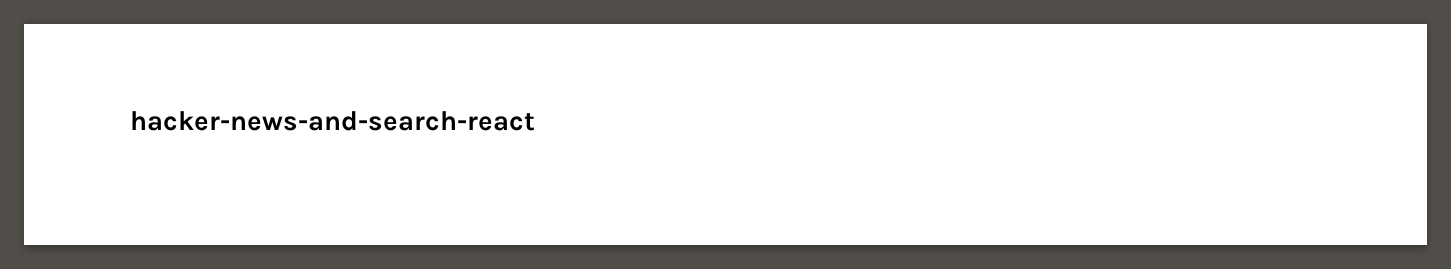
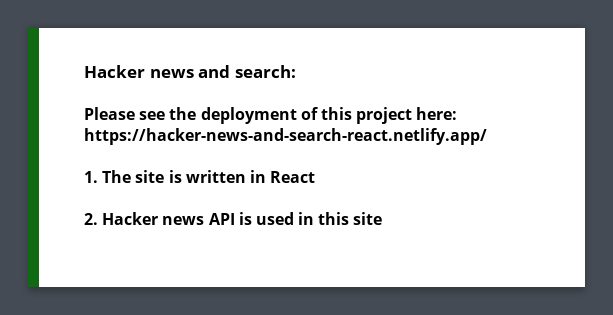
- hacker-news-and-search-react
+ Hacker news and search:
+ Please see the deployment of this project here: https://hacker-news-and-search-react.netlify.app/
+ 1. The site is written in React
+ 2. Hacker news API is used in this site

